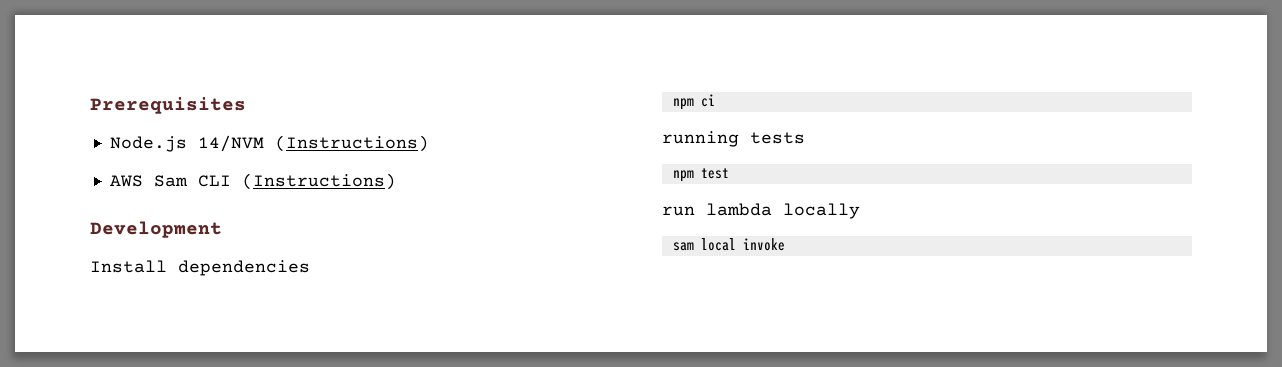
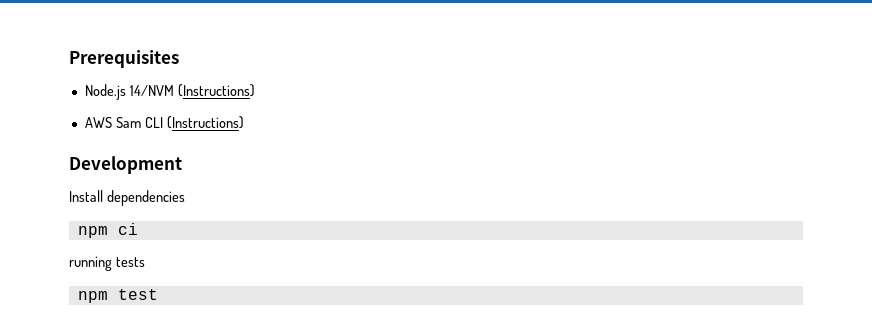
- run lambda locally
- sam local invoke

